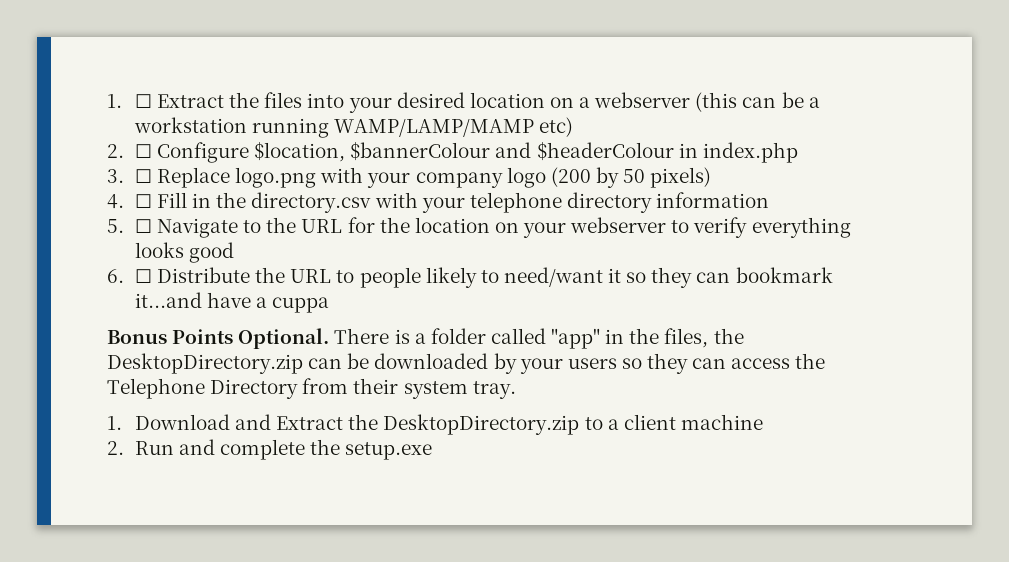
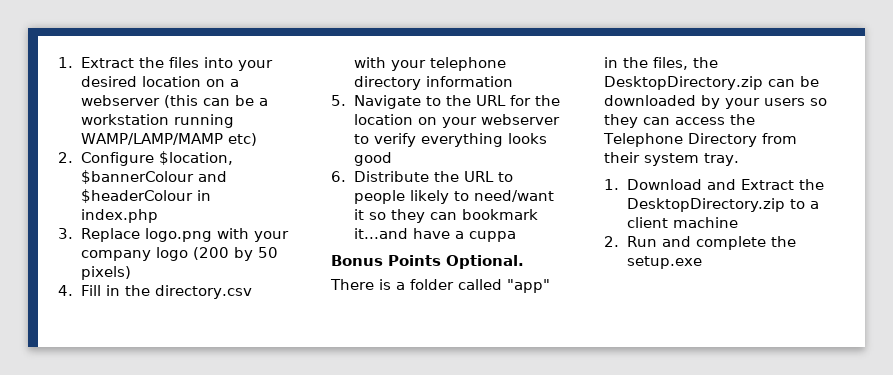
- 1. ☐ Extract the files into your desired location on a webserver (this can be a workstation running WAMP/LAMP/MAMP etc)
+ 1. Extract the files into your desired location on a webserver (this can be a workstation running WAMP/LAMP/MAMP etc)
- 2. ☐ Configure $location, $bannerColour and $headerColour in index.php
+ 2. Configure $location, $bannerColour and $headerColour in index.php
- 3. ☐ Replace logo.png with your company logo (200 by 50 pixels)
+ 3. Replace logo.png with your company logo (200 by 50 pixels)
- 4. ☐ Fill in the directory.csv with your telephone directory information
+ 4. Fill in the directory.csv with your telephone directory information
- 5. ☐ Navigate to the URL for the location on your webserver to verify everything looks good
+ 5. Navigate to the URL for the location on your webserver to verify everything looks good
- 6. ☐ Distribute the URL to people likely to need/want it so they can bookmark it...and have a cuppa
+ 6. Distribute the URL to people likely to need/want it so they can bookmark it...and have a cuppa
- Bonus Points Optional. There is a folder called "app" in the files, the DesktopDirectory.zip can be downloaded by your users so they can access the Telephone Directory from their system tray.
+ Bonus Points Optional.
+ There is a folder called "app" in the files, the DesktopDirectory.zip can be downloaded by your users so they can access the Telephone Directory from their system tray.

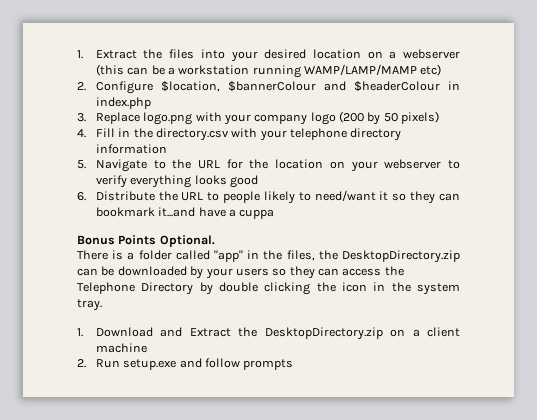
- There is a folder called "app" in the files, the DesktopDirectory.zip can be downloaded by your users so they can access the Telephone Directory from their system tray.
+ There is a folder called "app" in the files, the DesktopDirectory.zip can be downloaded by your users so they can access the Telephone Directory by double clicking the icon in the system tray.
- 1. Download and Extract the DesktopDirectory.zip to a client machine
+ 1. Download and Extract the DesktopDirectory.zip on a client machine
- 2. Run and complete the setup.exe
+ 2. Run setup.exe and follow prompts

